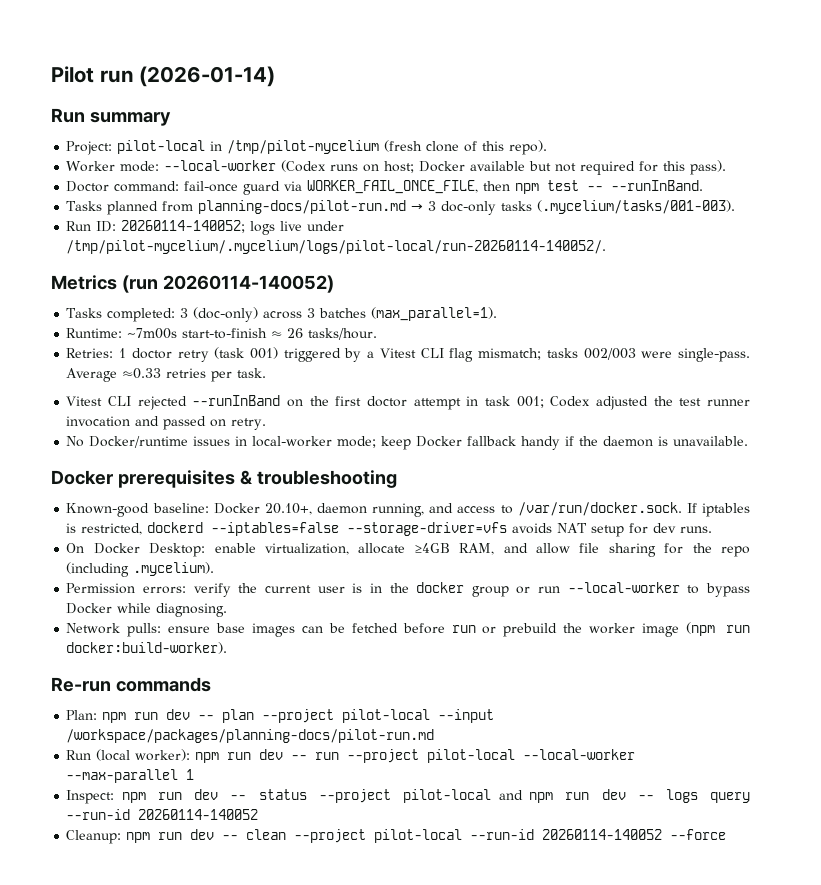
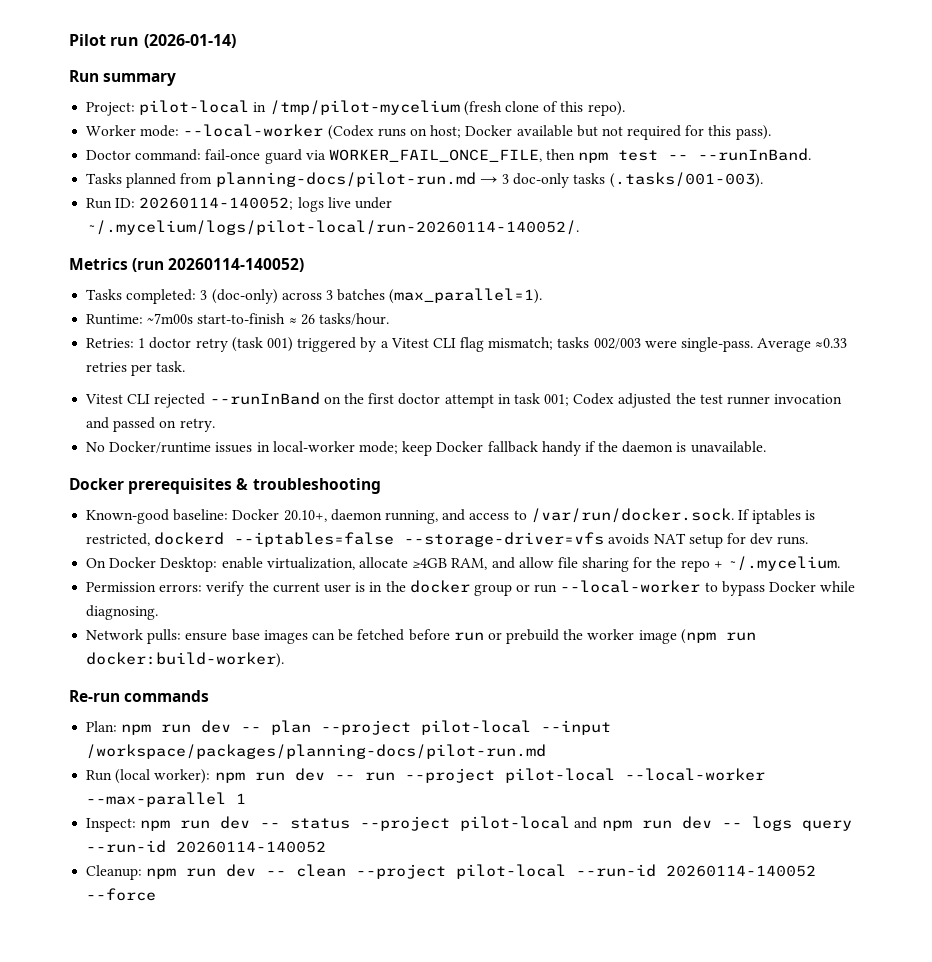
- Tasks planned from planning-docs/pilot-run.md → 3 doc-only tasks (.mycelium/tasks/001-003).
+ Tasks planned from planning-docs/pilot-run.md → 3 doc-only tasks (.tasks/001-003).
- Run ID: 20260114-140052; logs live under /tmp/pilot-mycelium/.mycelium/logs/pilot-local/run-20260114-140052/.
+ Run ID: 20260114-140052; logs live under ~/.mycelium/logs/pilot-local/run-20260114-140052/.
- On Docker Desktop: enable virtualization, allocate ≥4GB RAM, and allow file sharing for the repo (including .mycelium).
+ On Docker Desktop: enable virtualization, allocate ≥4GB RAM, and allow file sharing for the repo + ~/.mycelium.

